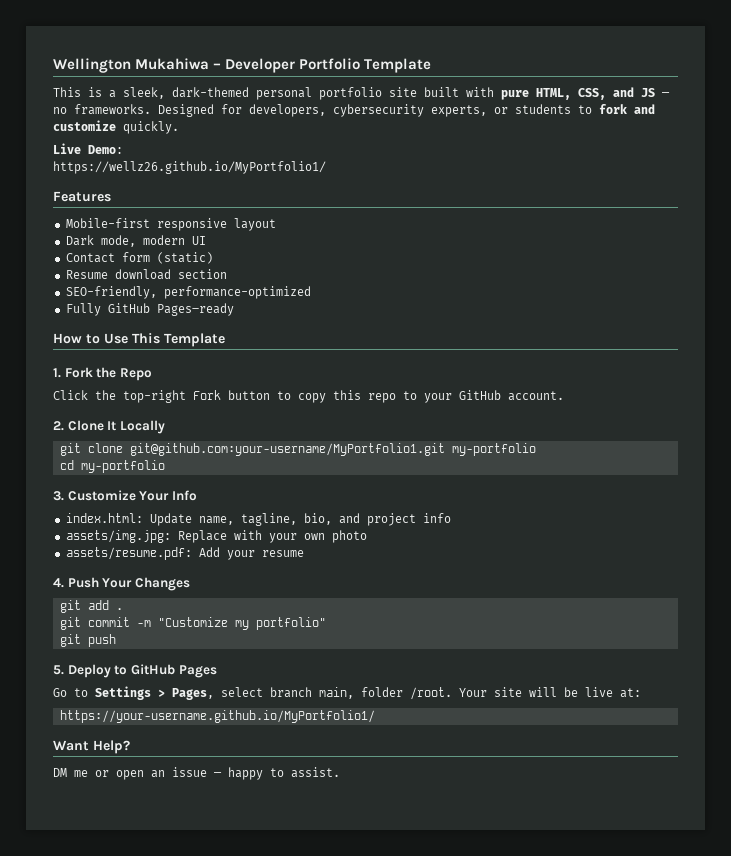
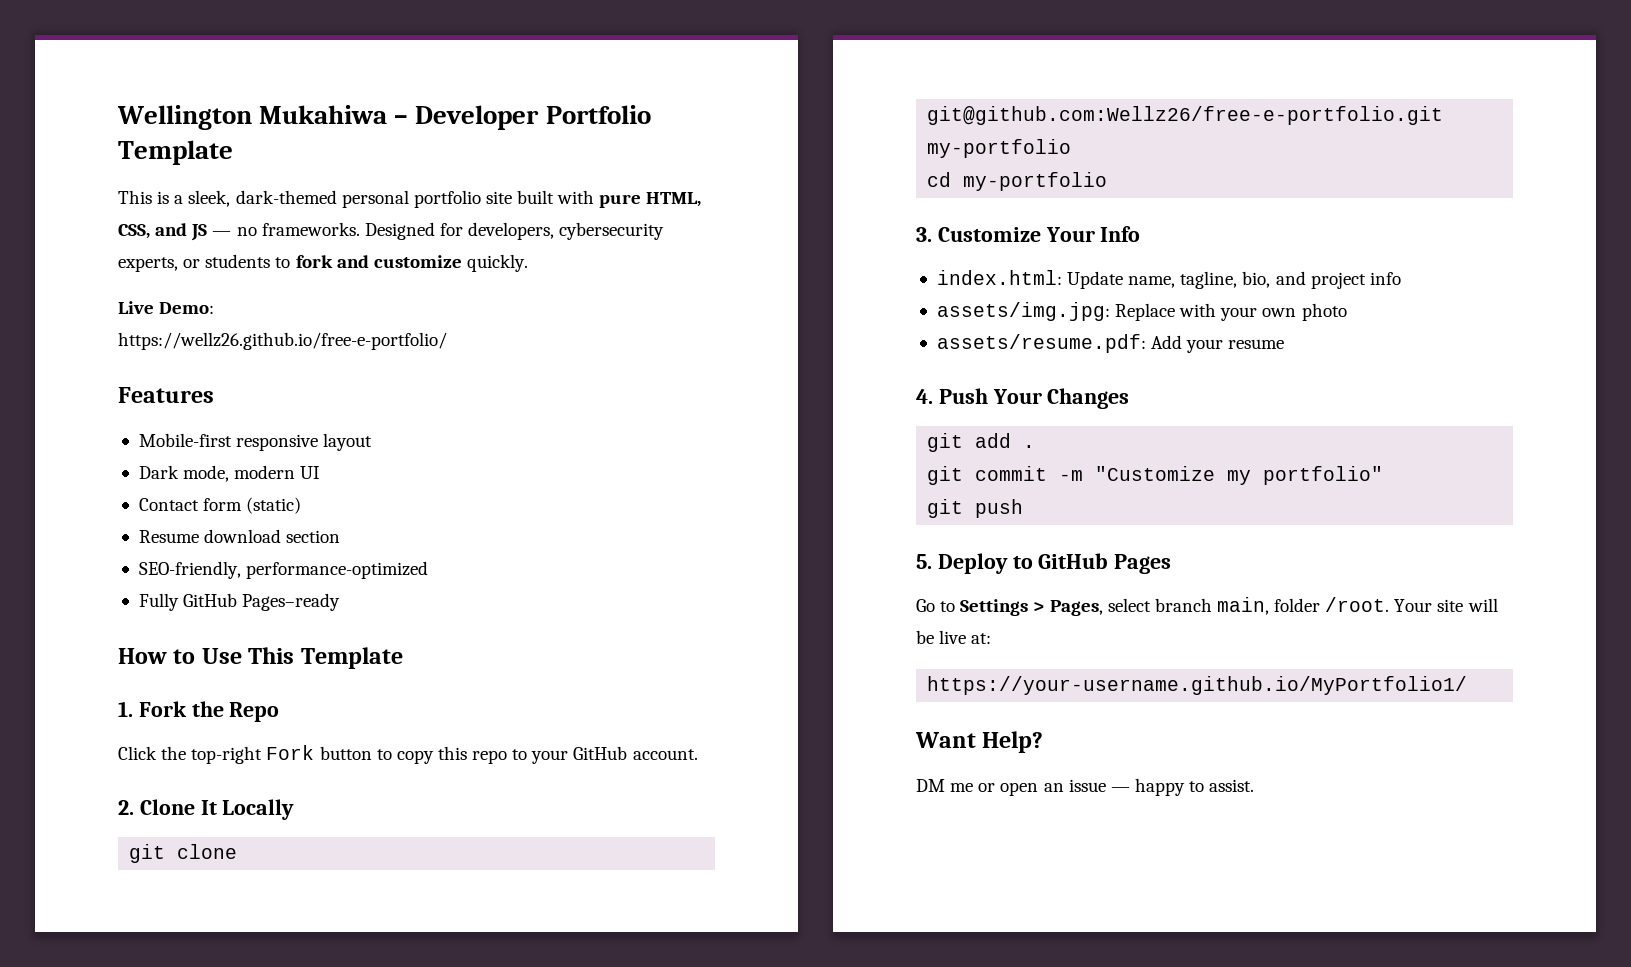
- https://wellz26.github.io/MyPortfolio1/
+ https://wellz26.github.io/free-e-portfolio/
- git clone git@github.com:your-username/MyPortfolio1.git my-portfolio
+ git clone git@github.com:Wellz26/free-e-portfolio.git my-portfolio

